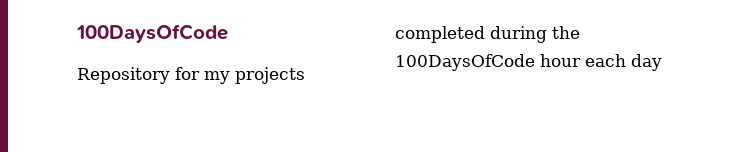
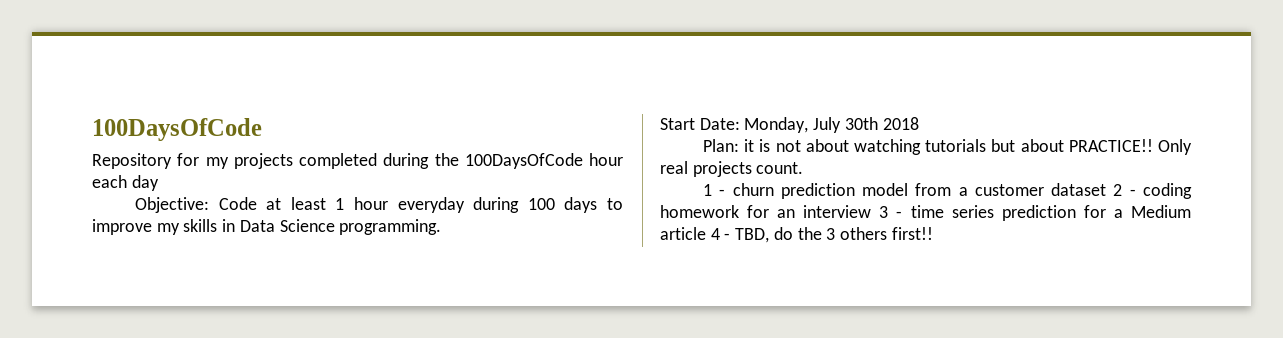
+ Objective: Code at least 1 hour everyday during 100 days to improve my skills in Data Science programming.
+ Start Date: Monday, July 30th 2018
+ Plan: it is not about watching tutorials but about PRACTICE!! Only real projects count.
+ 1 - churn prediction model from a customer dataset 2 - coding homework for an interview 3 - time series prediction for a Medium article 4 - TBD, do the 3 others first!!

